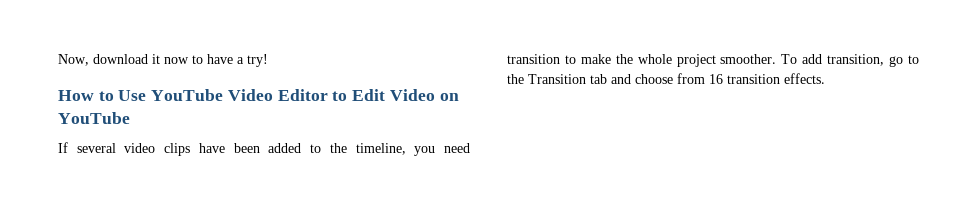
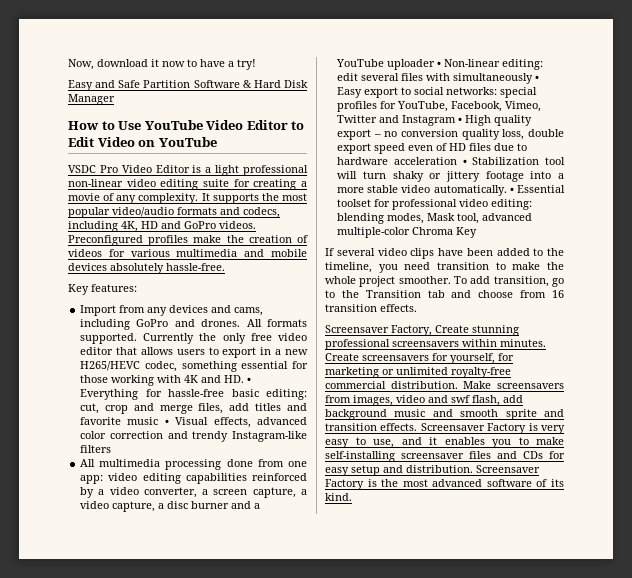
+ Easy and Safe Partition Software & Hard Disk Manager
+ VSDC Pro Video Editor is a light professional non-linear video editing suite for creating a movie of any complexity. It supports the most popular video/audio formats and codecs, including 4K, HD and GoPro videos. Preconfigured profiles make the creation of videos for various multimedia and mobile devices absolutely hassle-free.
+ Key features:
+ Import from any devices and cams, including GoPro and drones. All formats supported. Сurrently the only free video editor that allows users to export in a new H265/HEVC codec, something essential for those working with 4K and HD. • Everything for hassle-free basic editing: cut, crop and merge files, add titles and favorite music • Visual effects, advanced color correction and trendy Instagram-like filters
+ All multimedia processing done from one app: video editing capabilities reinforced by a video converter, a screen capture, a video capture, a disc burner and a YouTube uploader • Non-linear editing: edit several files with simultaneously • Easy export to social networks: special profiles for YouTube, Facebook, Vimeo, Twitter and Instagram • High quality export – no conversion quality loss, double export speed even of HD files due to hardware acceleration • Stabilization tool will turn shaky or jittery footage into a more stable video automatically. • Essential toolset for professional video editing: blending modes, Mask tool, advanced multiple-color Chroma Key
+ Screensaver Factory, Create stunning professional screensavers within minutes. Create screensavers for yourself, for marketing or unlimited royalty-free commercial distribution. Make screensavers from images, video and swf flash, add background music and smooth sprite and transition effects. Screensaver Factory is very easy to use, and it enables you to make self-installing screensaver files and CDs for easy setup and distribution. Screensaver Factory is the most advanced software of its kind.

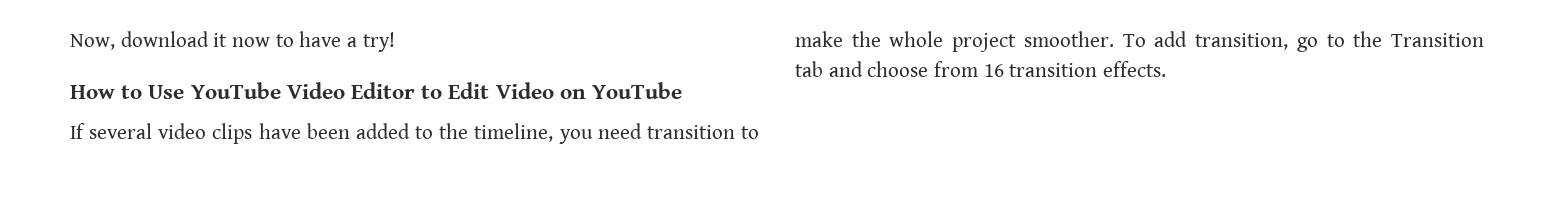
- Easy and Safe Partition Software & Hard Disk Manager
- VSDC Pro Video Editor is a light professional non-linear video editing suite for creating a movie of any complexity. It supports the most popular video/audio formats and codecs, including 4K, HD and GoPro videos. Preconfigured profiles make the creation of videos for various multimedia and mobile devices absolutely hassle-free.
- Key features:
- Import from any devices and cams, including GoPro and drones. All formats supported. Сurrently the only free video editor that allows users to export in a new H265/HEVC codec, something essential for those working with 4K and HD. • Everything for hassle-free basic editing: cut, crop and merge files, add titles and favorite music • Visual effects, advanced color correction and trendy Instagram-like filters
- All multimedia processing done from one app: video editing capabilities reinforced by a video converter, a screen capture, a video capture, a disc burner and a YouTube uploader • Non-linear editing: edit several files with simultaneously • Easy export to social networks: special profiles for YouTube, Facebook, Vimeo, Twitter and Instagram • High quality export – no conversion quality loss, double export speed even of HD files due to hardware acceleration • Stabilization tool will turn shaky or jittery footage into a more stable video automatically. • Essential toolset for professional video editing: blending modes, Mask tool, advanced multiple-color Chroma Key
- Screensaver Factory, Create stunning professional screensavers within minutes. Create screensavers for yourself, for marketing or unlimited royalty-free commercial distribution. Make screensavers from images, video and swf flash, add background music and smooth sprite and transition effects. Screensaver Factory is very easy to use, and it enables you to make self-installing screensaver files and CDs for easy setup and distribution. Screensaver Factory is the most advanced software of its kind.

